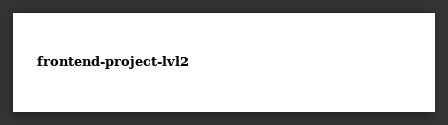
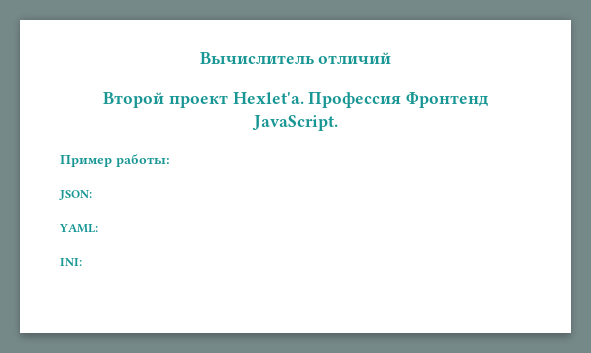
- frontend-project-lvl2
+ Вычислитель отличий
+ Второй проект Hexlet'а. Профессия Фронтенд JavaScript.
+ Пример работы:
+ JSON:
+ YAML:
+ INI:

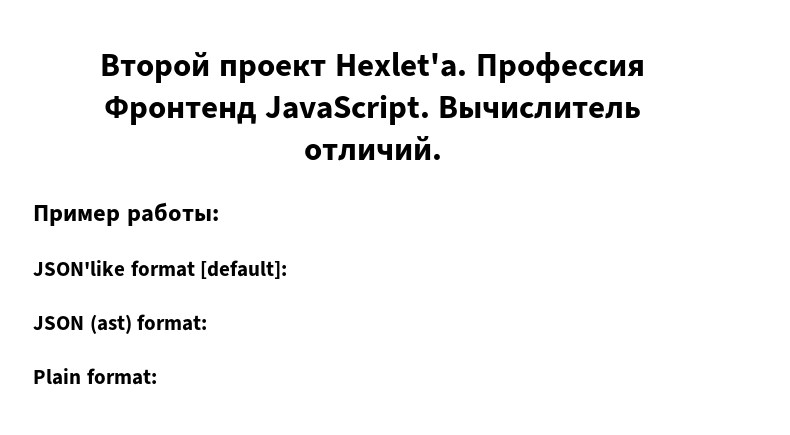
- Вычислитель отличий
+ Вычислитель отличий.
- JSON:
- YAML:
- INI:
+ JSON'like format [default]:
+ JSON (ast) format:
+ Plain format:

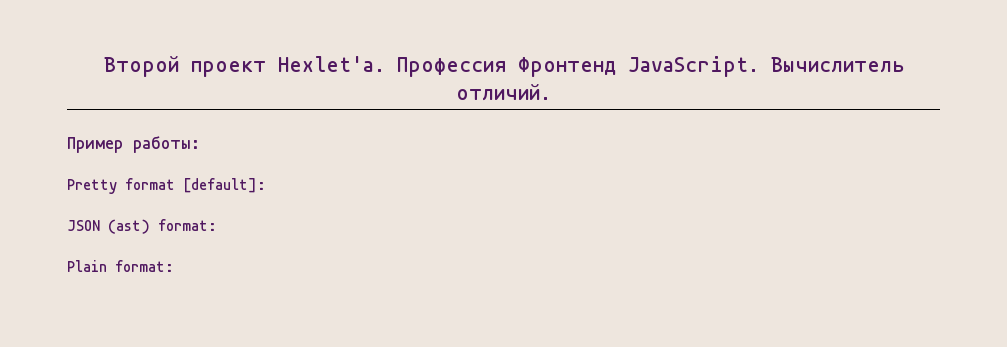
- JSON'like format [default]:
+ Pretty format [default]:

